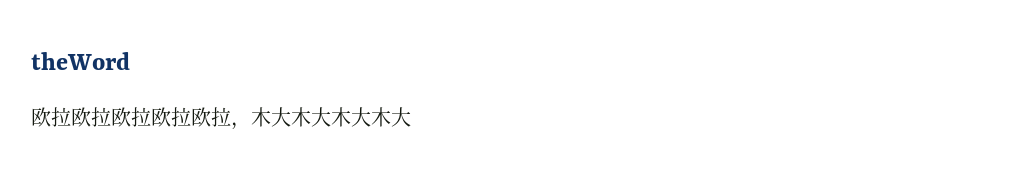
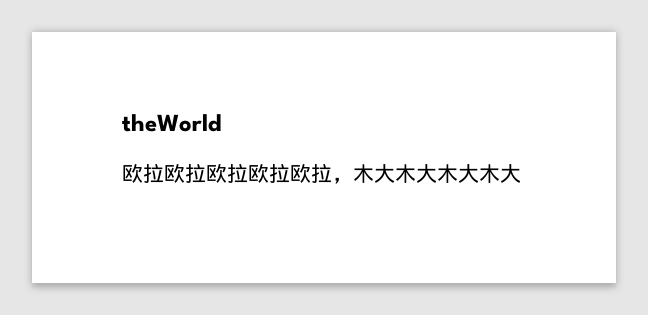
- theWord
+ theWorld

